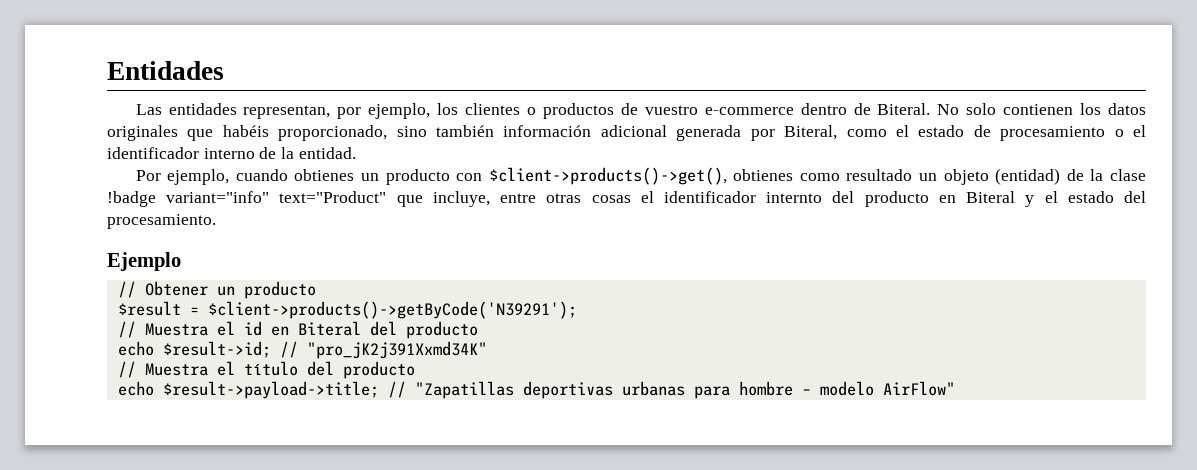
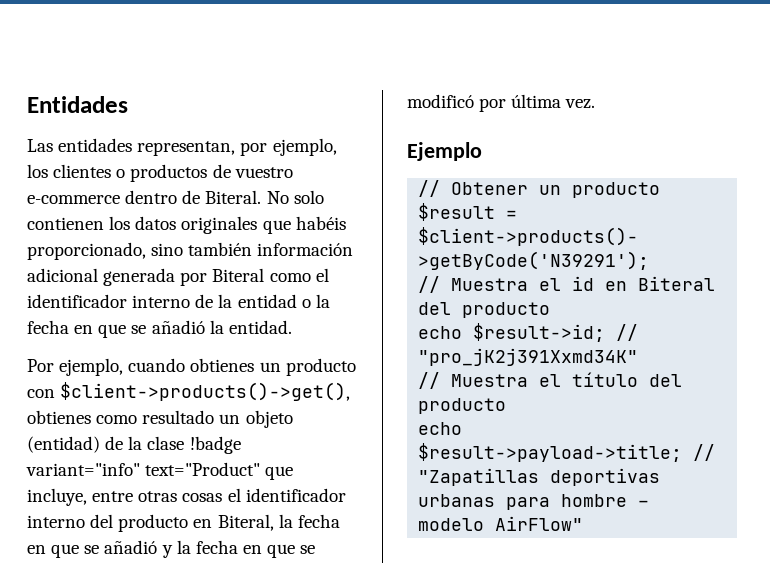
- No solo contienen los datos originales que habéis proporcionado, sino también información adicional generada por Biteral, como el estado de procesamiento o el identificador interno de la entidad.
+ No solo contienen los datos originales que habéis proporcionado, sino también información adicional generada por Biteral como el identificador interno de la entidad o la fecha en que se añadió la entidad.
- Por ejemplo, cuando obtienes un producto con $client->products()->get(), obtienes como resultado un objeto (entidad) de la clase !badge variant="info" text="Product" que incluye, entre otras cosas el identificador internto del producto en Biteral y el estado del procesamiento.
+ Por ejemplo, cuando obtienes un producto con $client->products()->get(), obtienes como resultado un objeto (entidad) de la clase !badge variant="info" text="Product" que incluye, entre otras cosas el identificador interno del producto en Biteral, la fecha en que se añadió y la fecha en que se modificó por última vez.

